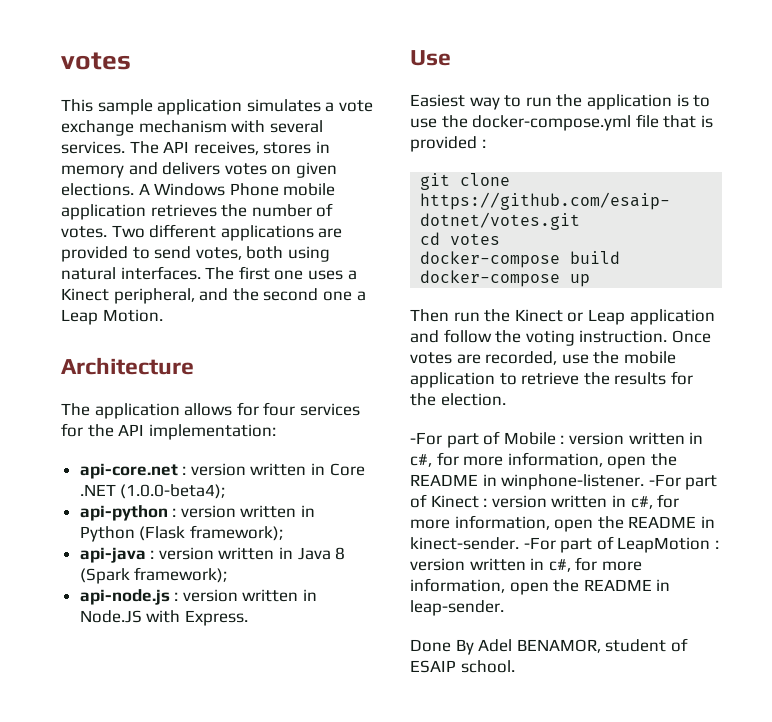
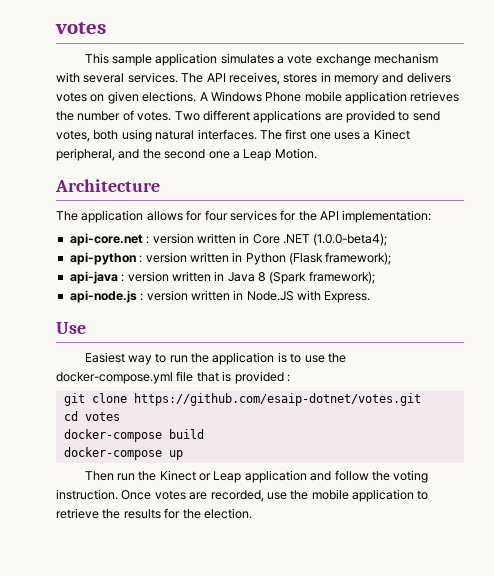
- -For part of Mobile : version written in c#, for more information, open the README in winphone-listener. -For part of Kinect : version written in c#, for more information, open the README in kinect-sender. -For part of LeapMotion : version written in c#, for more information, open the README in leap-sender.
- Done By Adel BENAMOR, student of ESAIP school.

